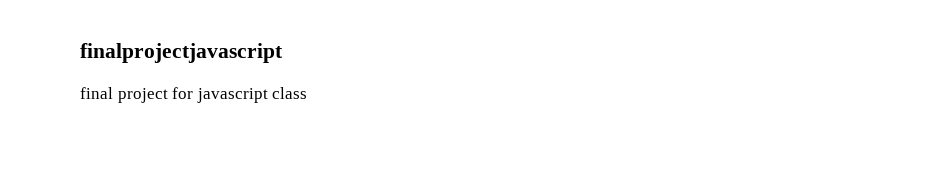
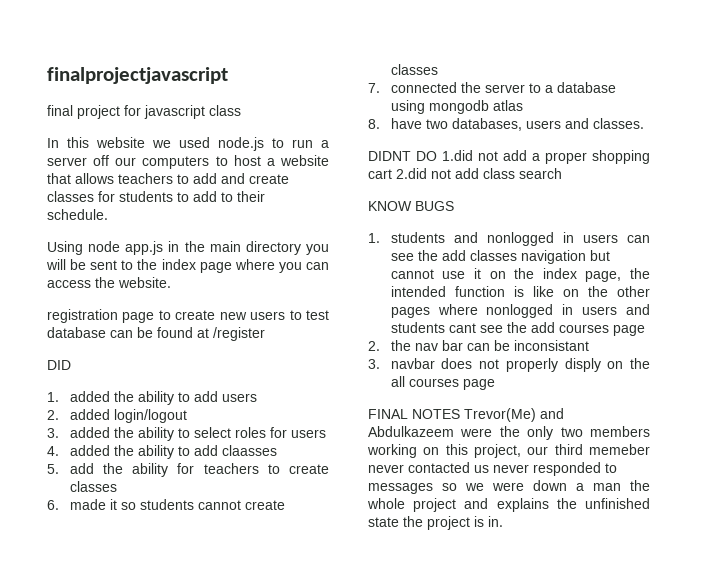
+ In this website we used node.js to run a server off our computers to host a website that allows teachers to add and create classes for students to add to their schedule.
+ Using node app.js in the main directory you will be sent to the index page where you can access the website.
+ registration page to create new users to test database can be found at /register
+ DID
+ 1. added the ability to add users
+ 2. added login/logout
+ 3. added the ability to select roles for users
+ 4. added the ability to add claasses
+ 5. add the ability for teachers to create classes
+ 6. made it so students cannot create classes
+ 7. connected the server to a database using mongodb atlas
+ 8. have two databases, users and classes.
+ DIDNT DO 1.did not add a proper shopping cart 2.did not add class search
+ KNOW BUGS
+ 1. students and nonlogged in users can see the add classes navigation but cannot use it on the index page, the intended function is like on the other pages where nonlogged in users and students cant see the add courses page
+ 2. the nav bar can be inconsistant
+ 3. navbar does not properly disply on the all courses page
+ FINAL NOTES Trevor(Me) and Abdulkazeem were the only two members working on this project, our third memeber never contacted us never responded to messages so we were down a man the whole project and explains the unfinished state the project is in.

